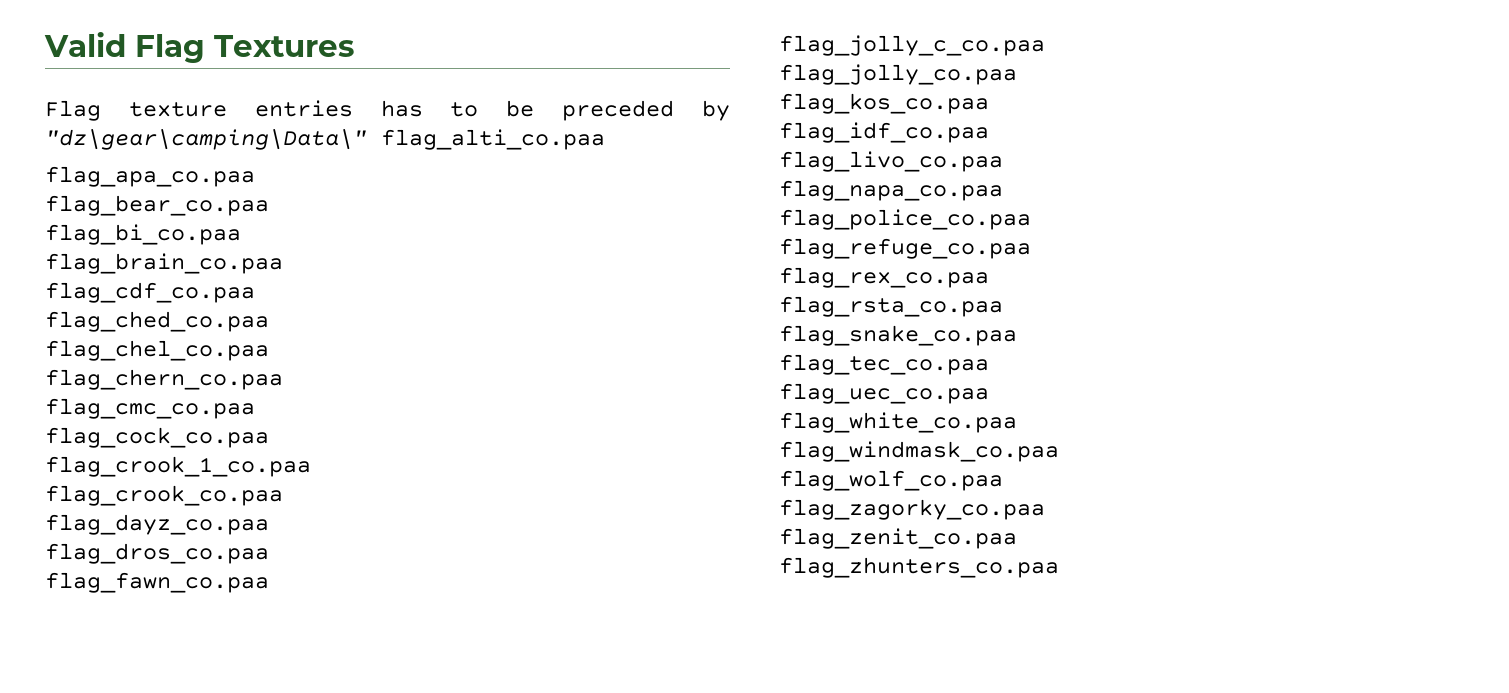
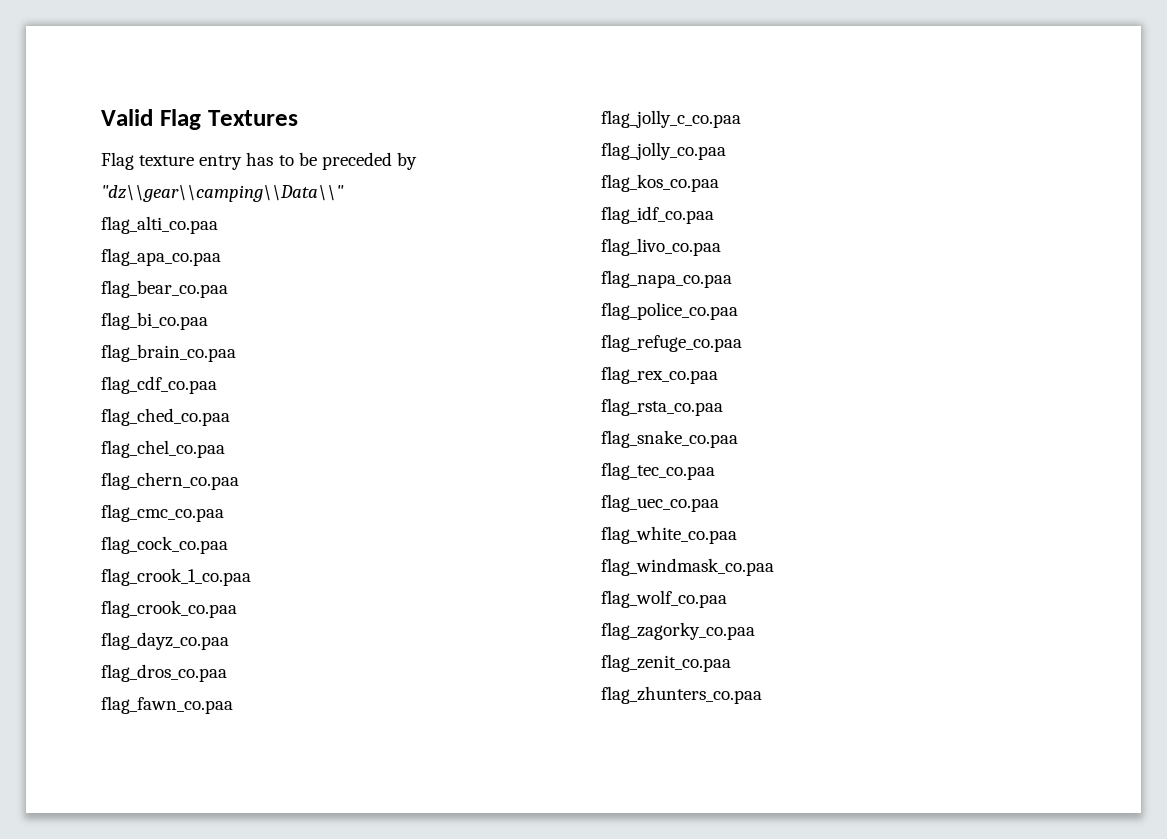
- Flag texture entries has to be preceded by "dz\gear\camping\Data\" flag_alti_co.paa
+ Flag texture entry has to be preceded by "dz\\gear\\camping\\Data\\"
+ flag_alti_co.paa

